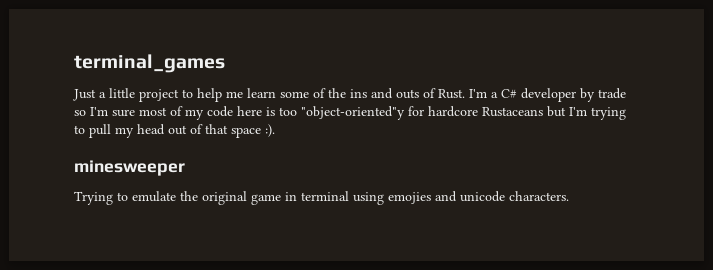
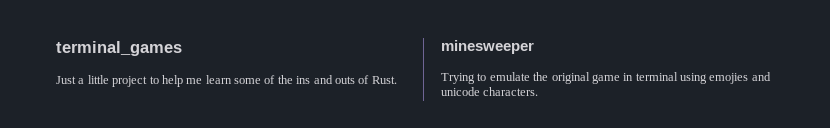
- I'm a C# developer by trade so I'm sure most of my code here is too "object-oriented"y for hardcore Rustaceans but I'm trying to pull my head out of that space :).

